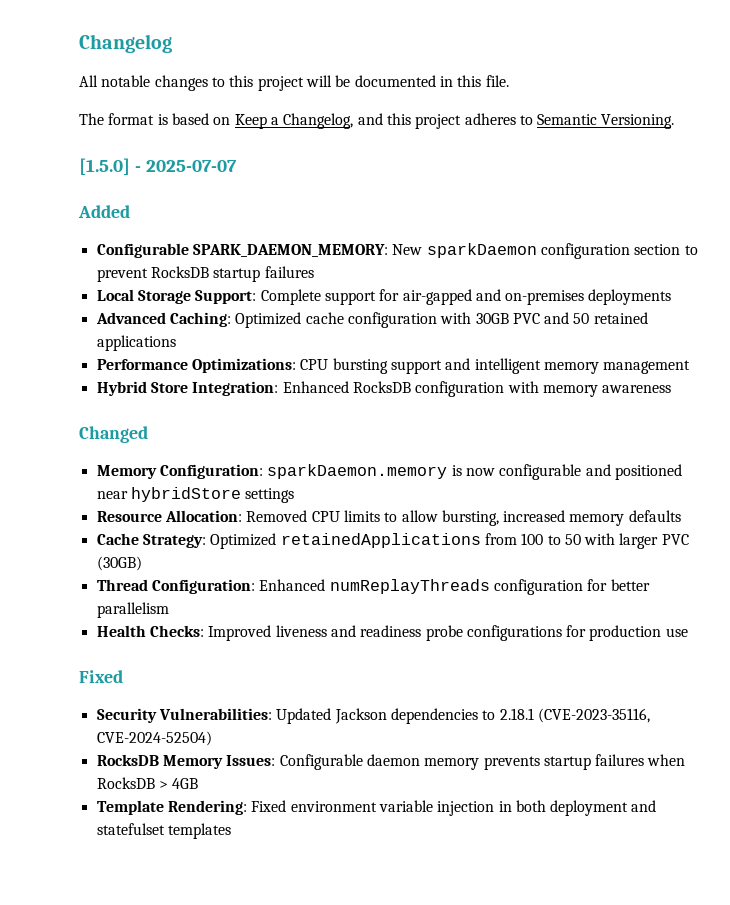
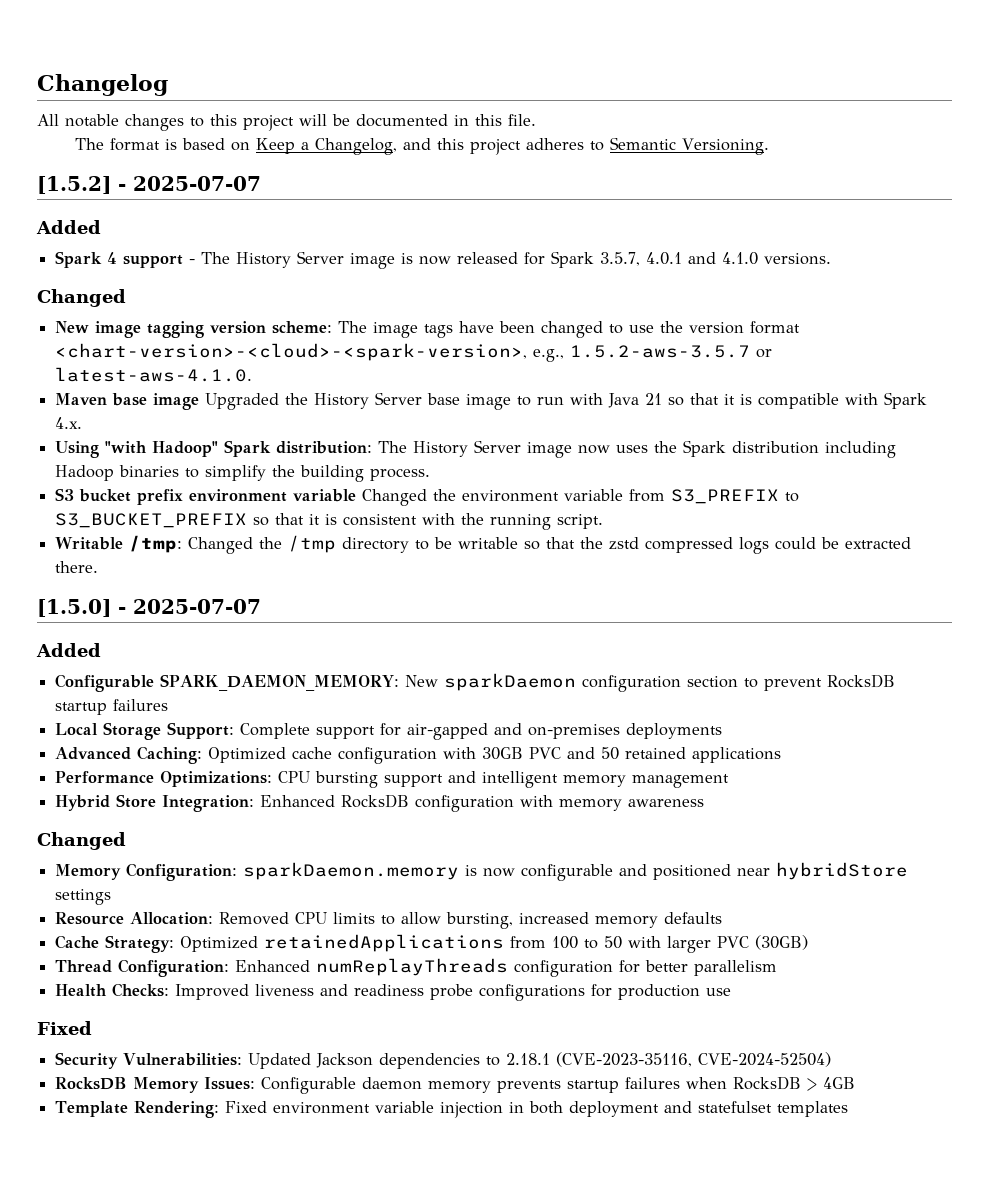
+ [1.5.2] - 2025-07-07
+ Added
+ Spark 4 support - The History Server image is now released for Spark 3.5.7, 4.0.1 and 4.1.0 versions.
+ Changed
+ New image tagging version scheme: The image tags have been changed to use the version format <chart-version>-<cloud>-<spark-version>, e.g., 1.5.2-aws-3.5.7 or latest-aws-4.1.0.
+ Maven base image Upgraded the History Server base image to run with Java 21 so that it is compatible with Spark 4.x.
+ Using "with Hadoop" Spark distribution: The History Server image now uses the Spark distribution including Hadoop binaries to simplify the building process.
+ S3 bucket prefix environment variable Changed the environment variable from S3_PREFIX to S3_BUCKET_PREFIX so that it is consistent with the running script.
+ Writable /tmp: Changed the /tmp directory to be writable so that the zstd compressed logs could be extracted there.

